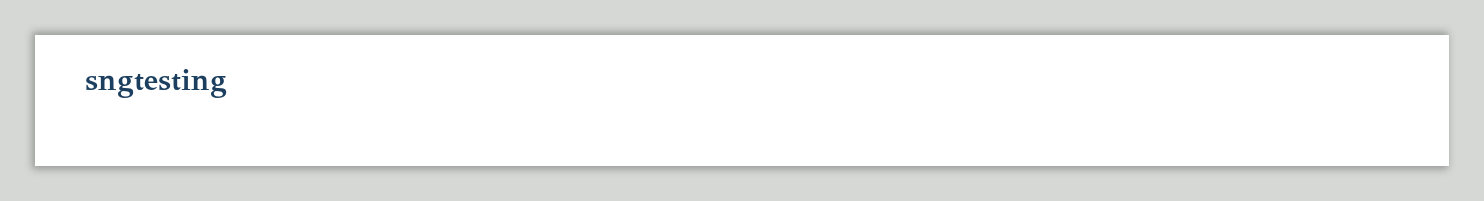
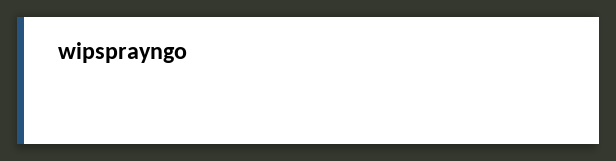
- sngtesting
+ wipsprayngo

